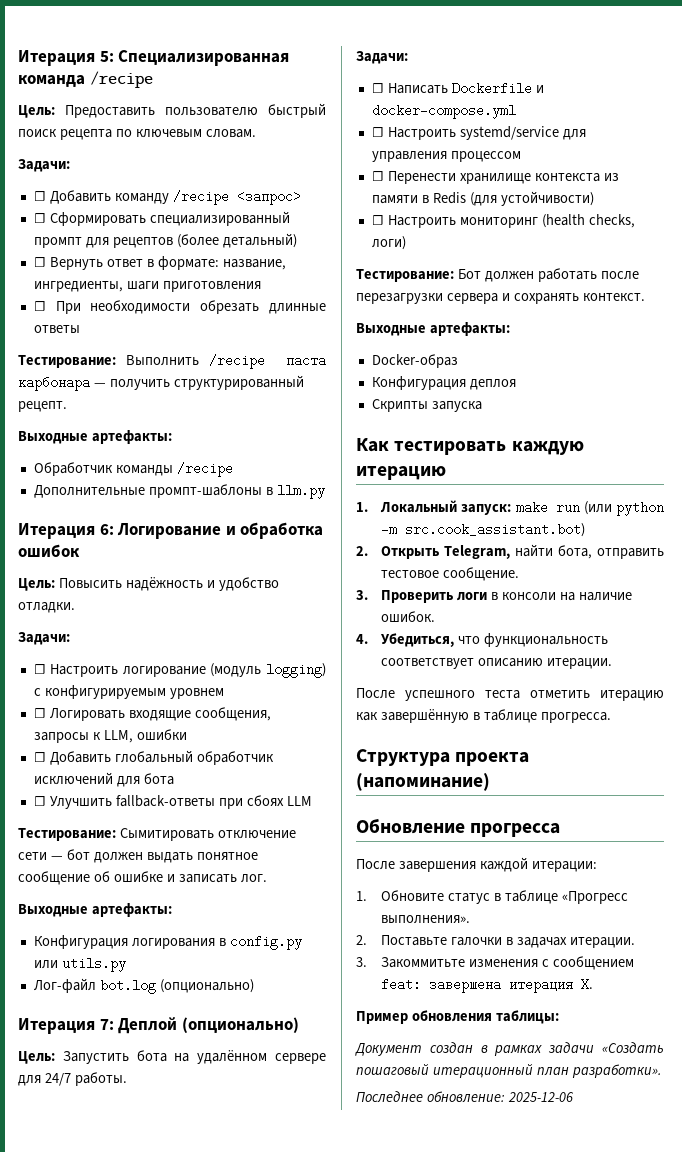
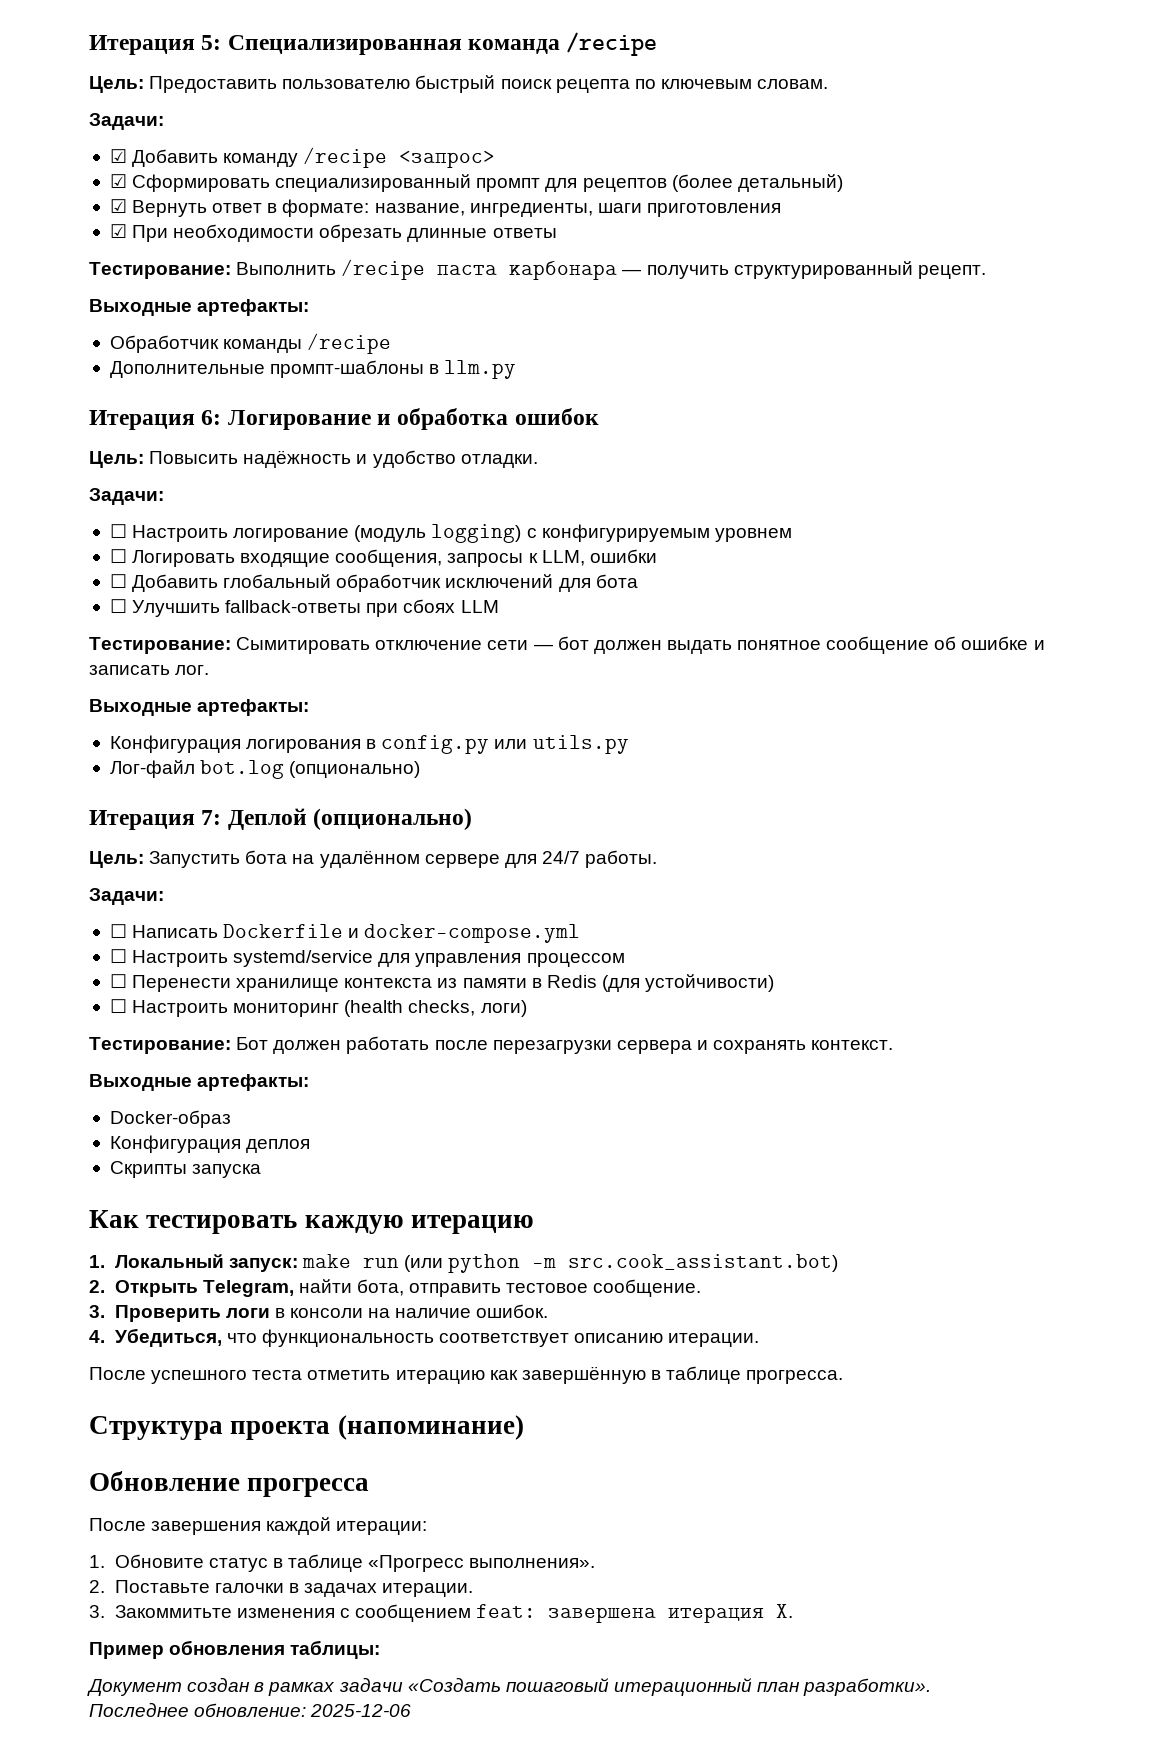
- ☐ Добавить команду /recipe <запрос>
+ ☑ Добавить команду /recipe <запрос>
- ☐ Сформировать специализированный промпт для рецептов (более детальный)
+ ☑ Сформировать специализированный промпт для рецептов (более детальный)
- ☐ Вернуть ответ в формате: название, ингредиенты, шаги приготовления
+ ☑ Вернуть ответ в формате: название, ингредиенты, шаги приготовления
- ☐ При необходимости обрезать длинные ответы
+ ☑ При необходимости обрезать длинные ответы

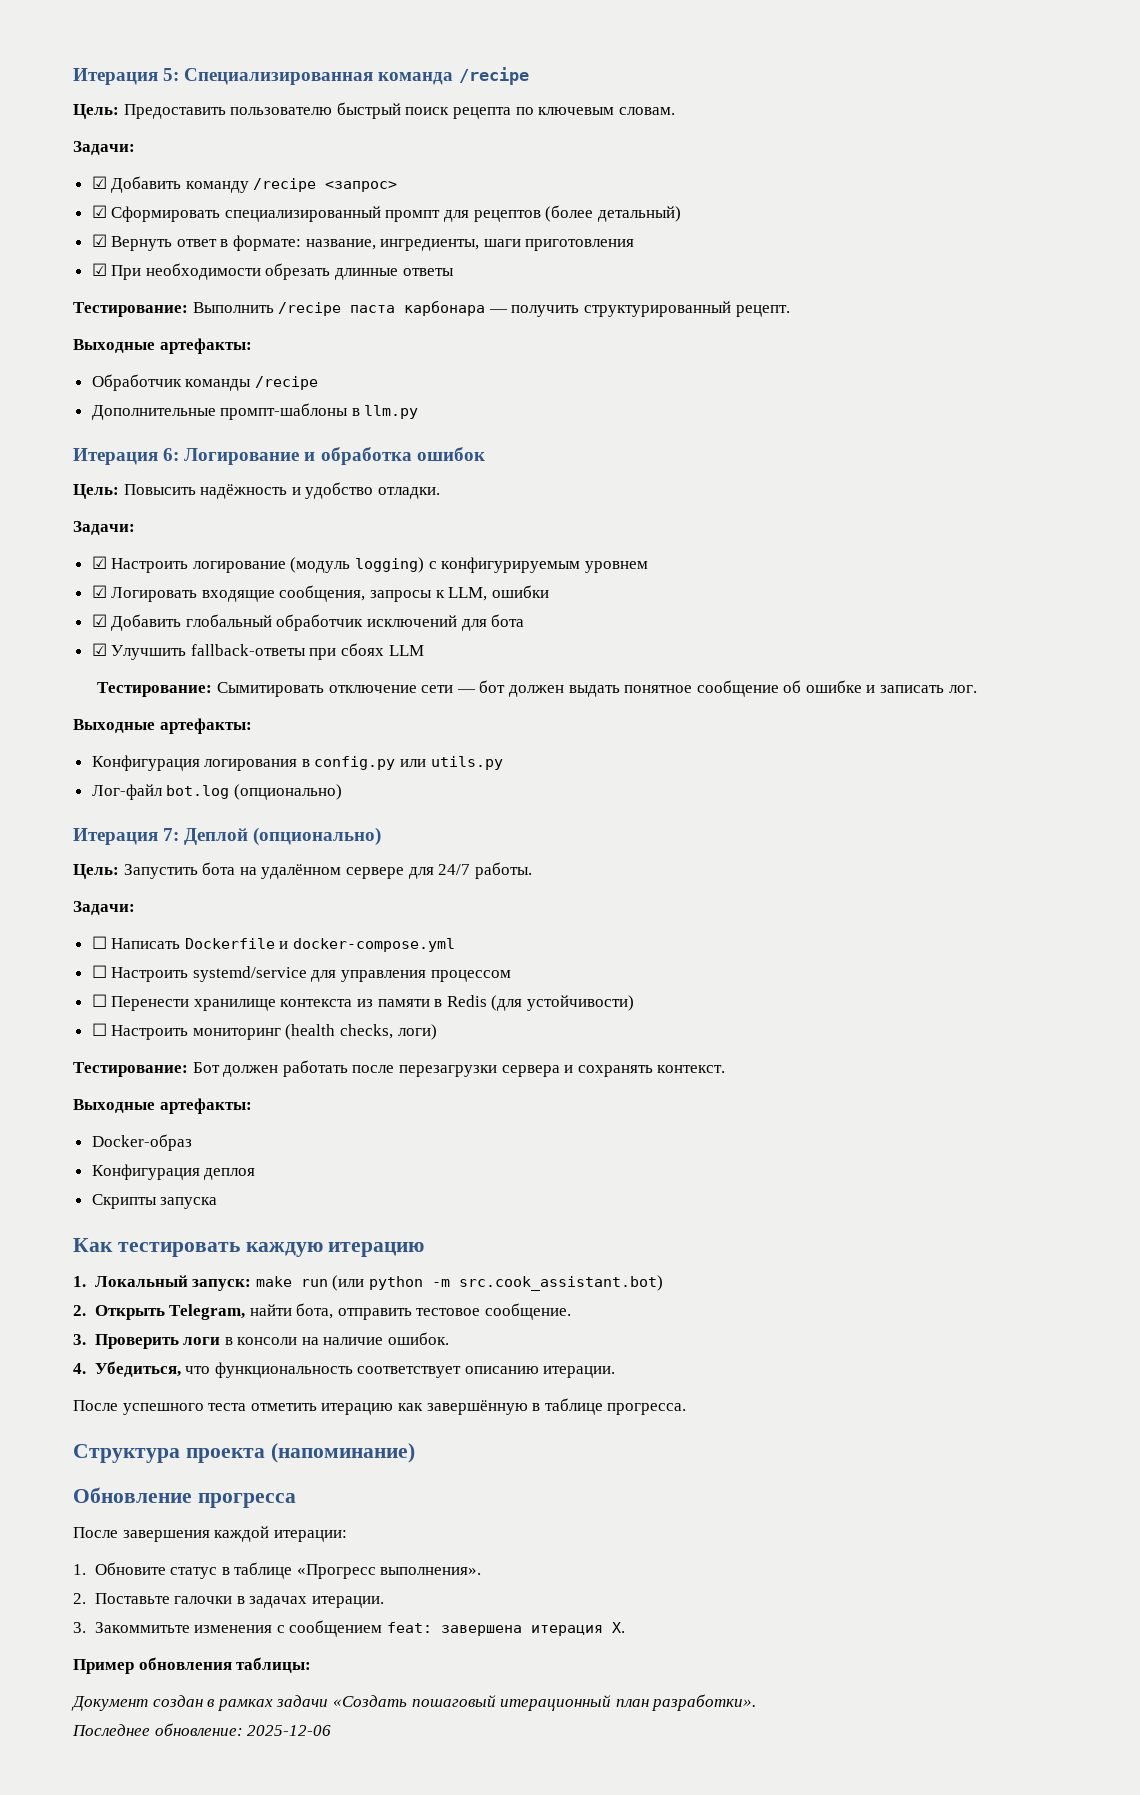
- ☐ Настроить логирование (модуль logging) с конфигурируемым уровнем
+ ☑ Настроить логирование (модуль logging) с конфигурируемым уровнем
- ☐ Логировать входящие сообщения, запросы к LLM, ошибки
+ ☑ Логировать входящие сообщения, запросы к LLM, ошибки
- ☐ Добавить глобальный обработчик исключений для бота
+ ☑ Добавить глобальный обработчик исключений для бота
- ☐ Улучшить fallback-ответы при сбоях LLM
+ ☑ Улучшить fallback-ответы при сбоях LLM

